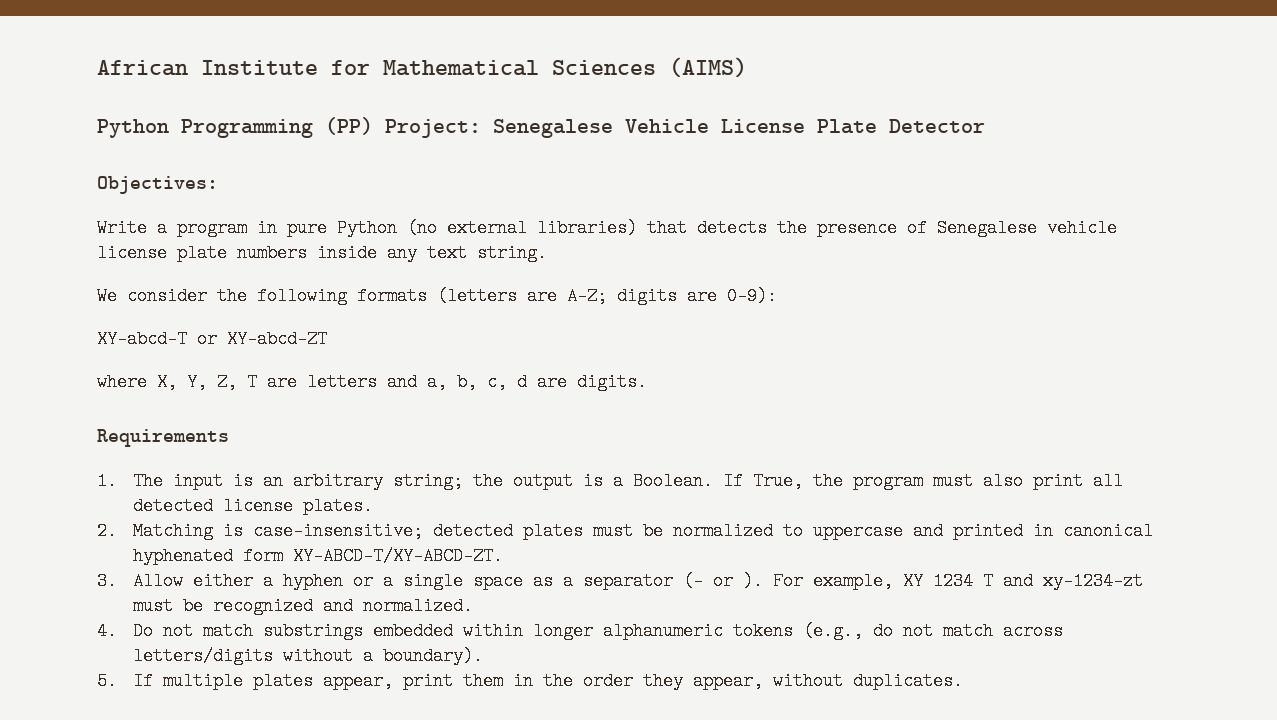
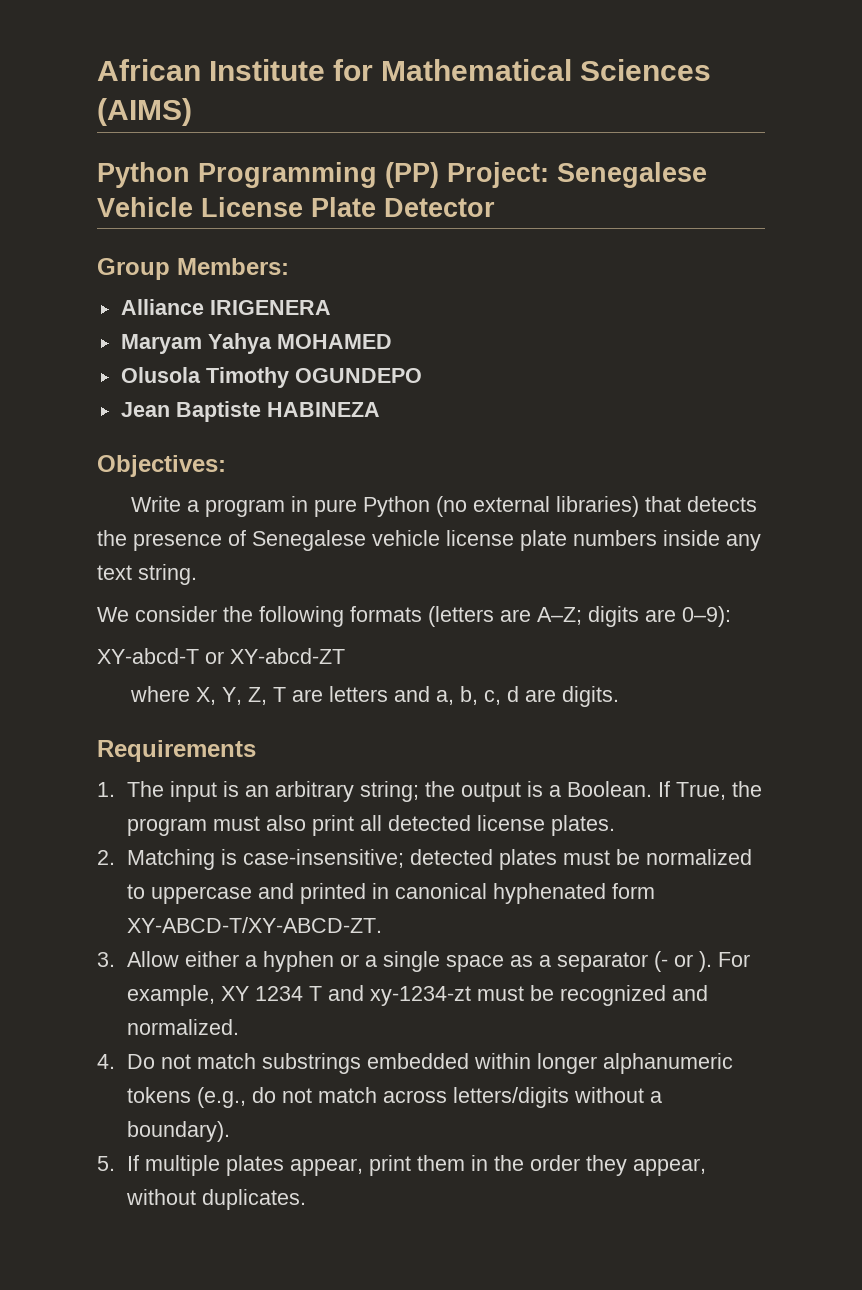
+ Group Members:
+ Alliance IRIGENERA
+ Maryam Yahya MOHAMED
+ Olusola Timothy OGUNDEPO
+ Jean Baptiste HABINEZA

